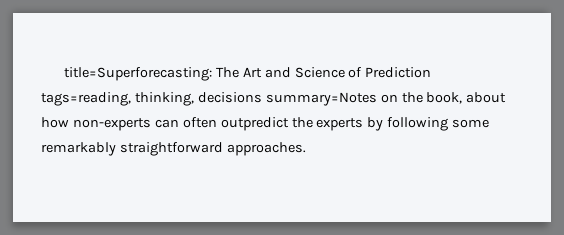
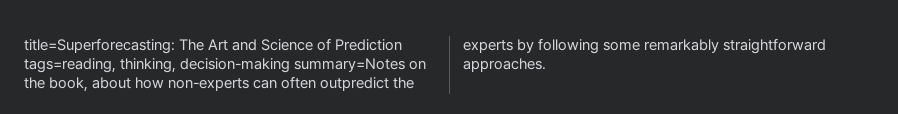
- title=Superforecasting: The Art and Science of Prediction tags=reading, thinking, decisions summary=Notes on the book, about how non-experts can often outpredict the experts by following some remarkably straightforward approaches.
+ title=Superforecasting: The Art and Science of Prediction tags=reading, thinking, decision-making summary=Notes on the book, about how non-experts can often outpredict the experts by following some remarkably straightforward approaches.

